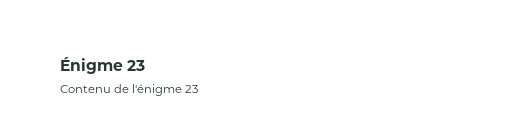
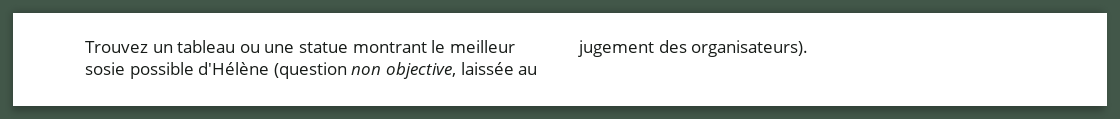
- Énigme 23
- Contenu de l'énigme 23
+ Trouvez un tableau ou une statue montrant le meilleur sosie possible d'Hélène (question non objective, laissée au jugement des organisateurs).

